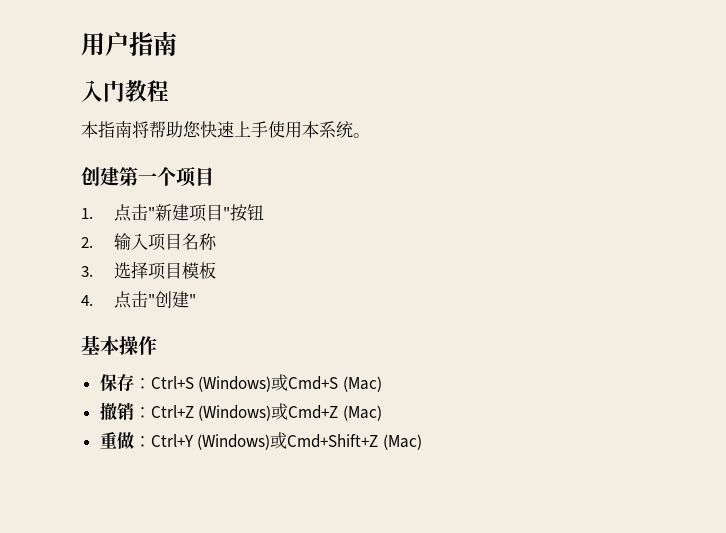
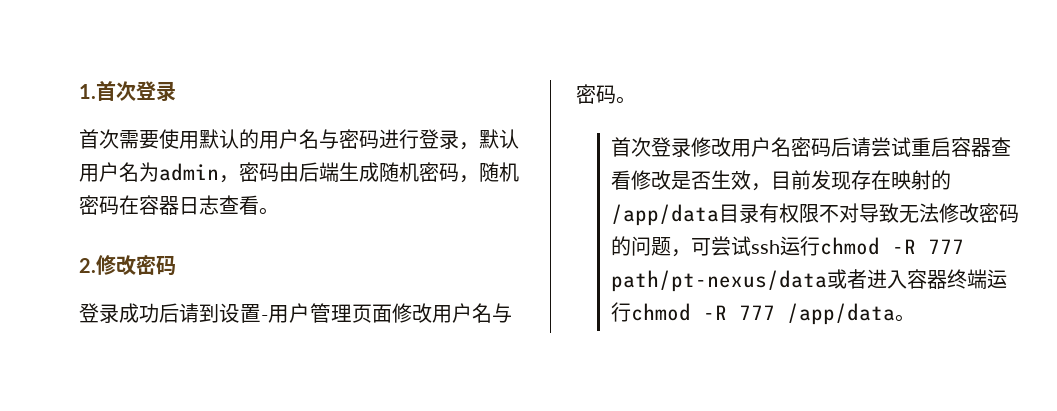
- 用户指南
- 入门教程
- 本指南将帮助您快速上手使用本系统。
- 创建第一个项目
- 1.点击"新建项目"按钮
- 2.输入项目名称
- 3.选择项目模板
- 4.点击"创建"
- 基本操作
- 保存：Ctrl+S (Windows)或Cmd+S (Mac)
- 撤销：Ctrl+Z (Windows)或Cmd+Z (Mac)
- 重做：Ctrl+Y (Windows)或Cmd+Shift+Z (Mac)
+ 1.首次登录
+ 首次需要使用默认的用户名与密码进行登录，默认用户名为admin，密码由后端生成随机密码，随机密码在容器日志查看。
+ 2.修改密码
+ 登录成功后请到设置-用户管理页面修改用户名与密码。
+ 首次登录修改用户名密码后请尝试重启容器查看修改是否生效，目前发现存在映射的/app/data目录有权限不对导致无法修改密码的问题，可尝试ssh运行chmod -R 777 path/pt-nexus/data或者进入容器终端运行chmod -R 777 /app/data。

